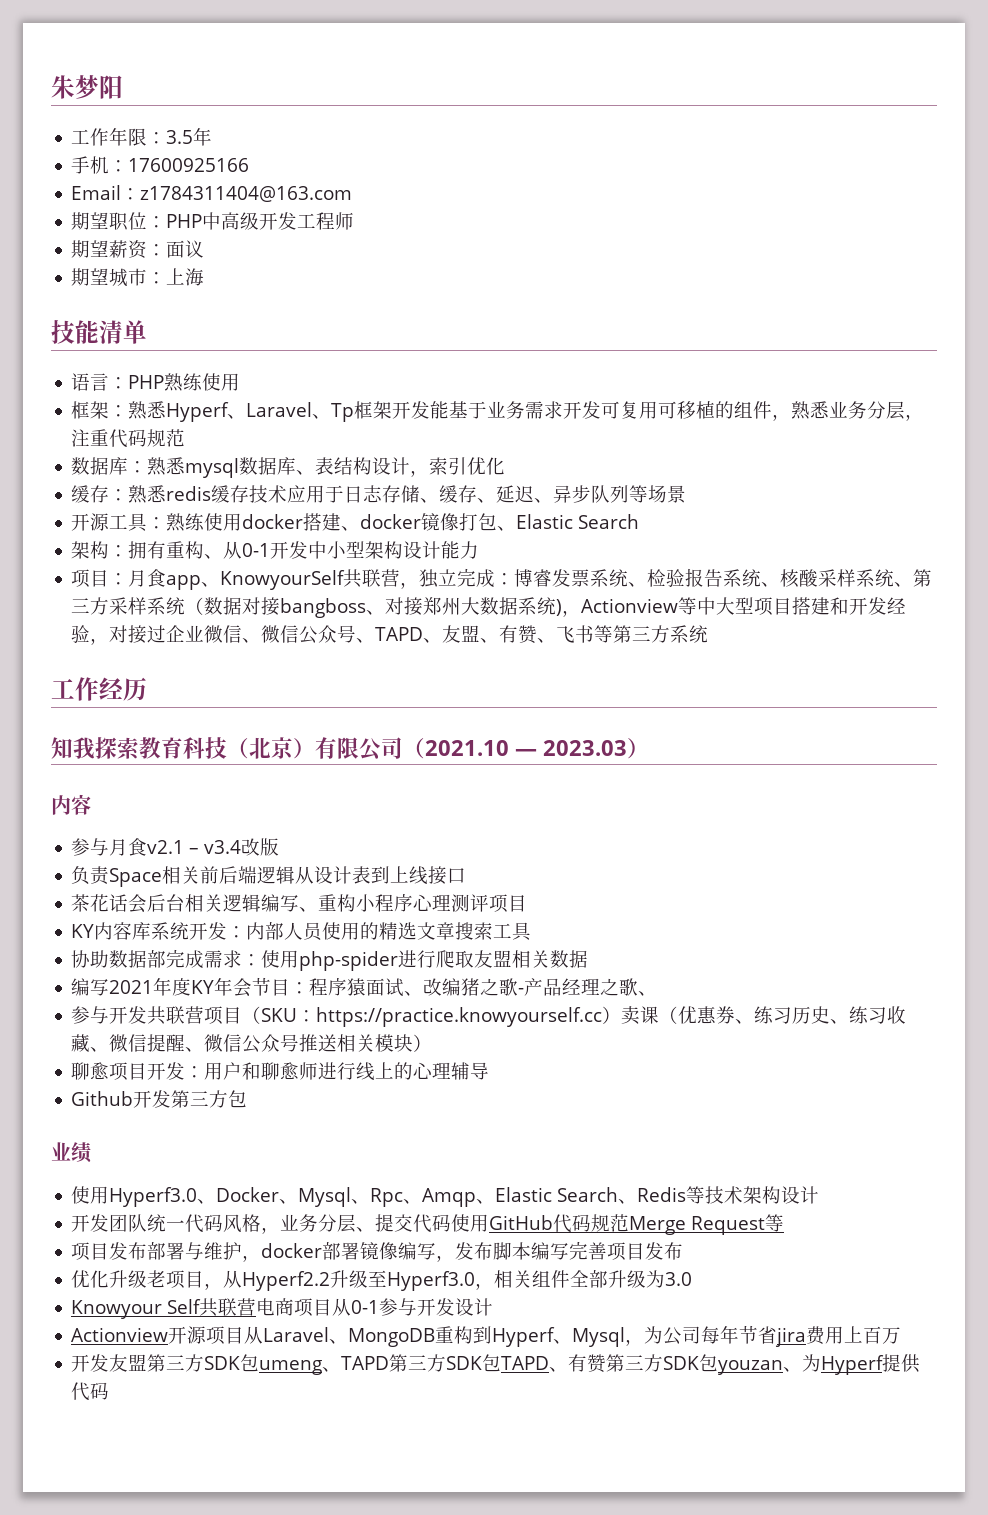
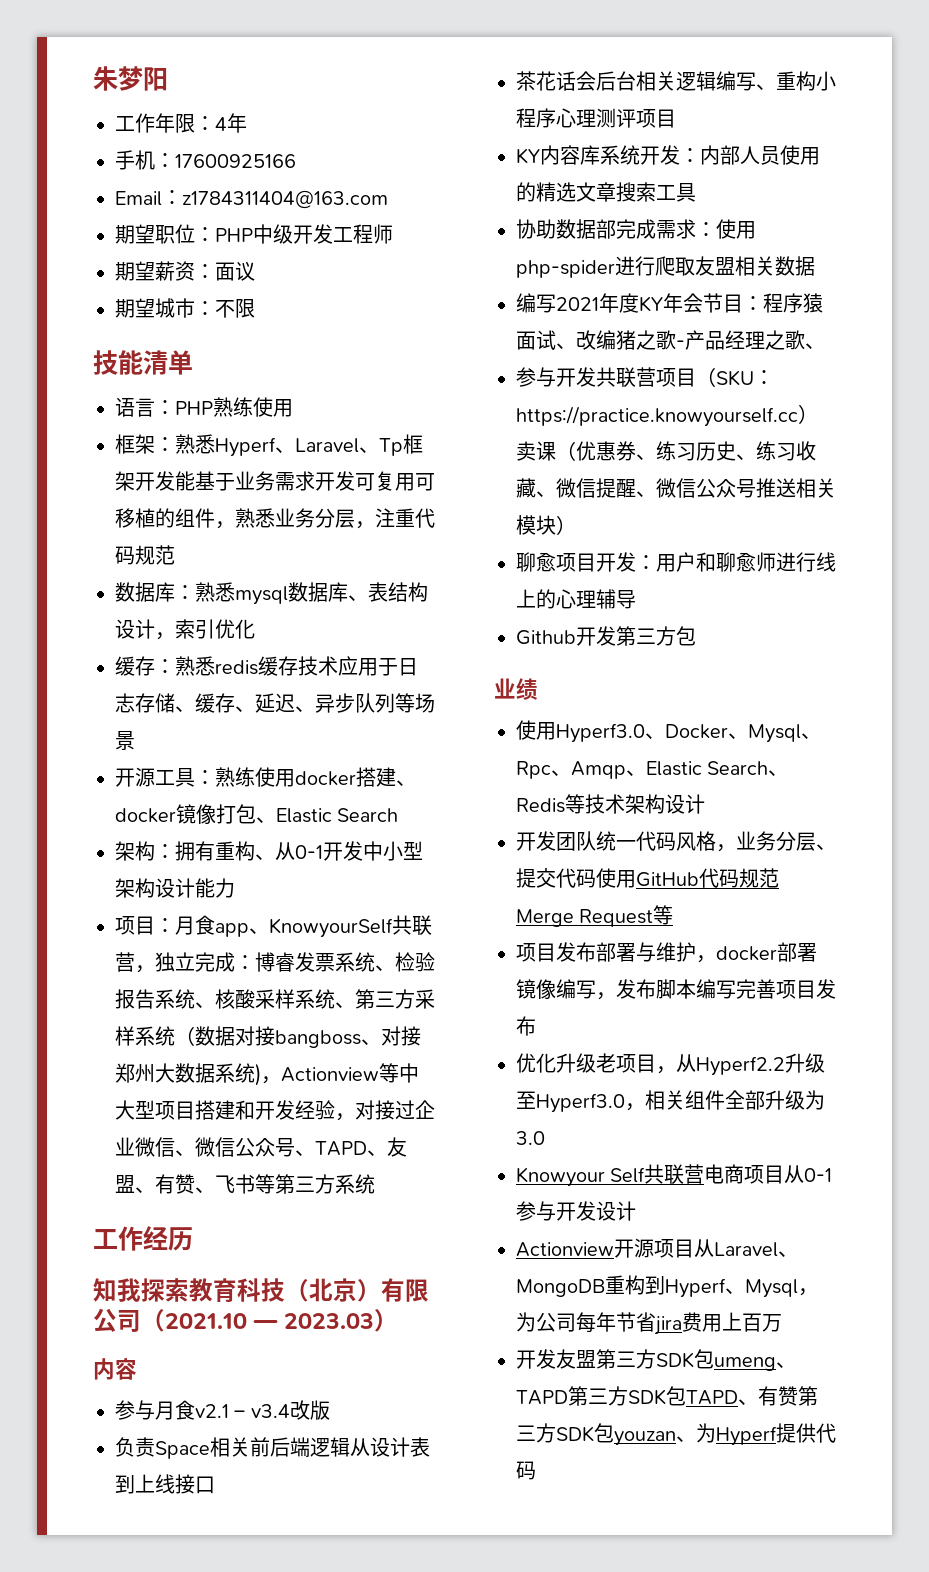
- 工作年限：3.5年
+ 工作年限：4年
- 期望职位：PHP中高级开发工程师
+ 期望职位：PHP中级开发工程师
- 期望城市：上海
+ 期望城市：不限

